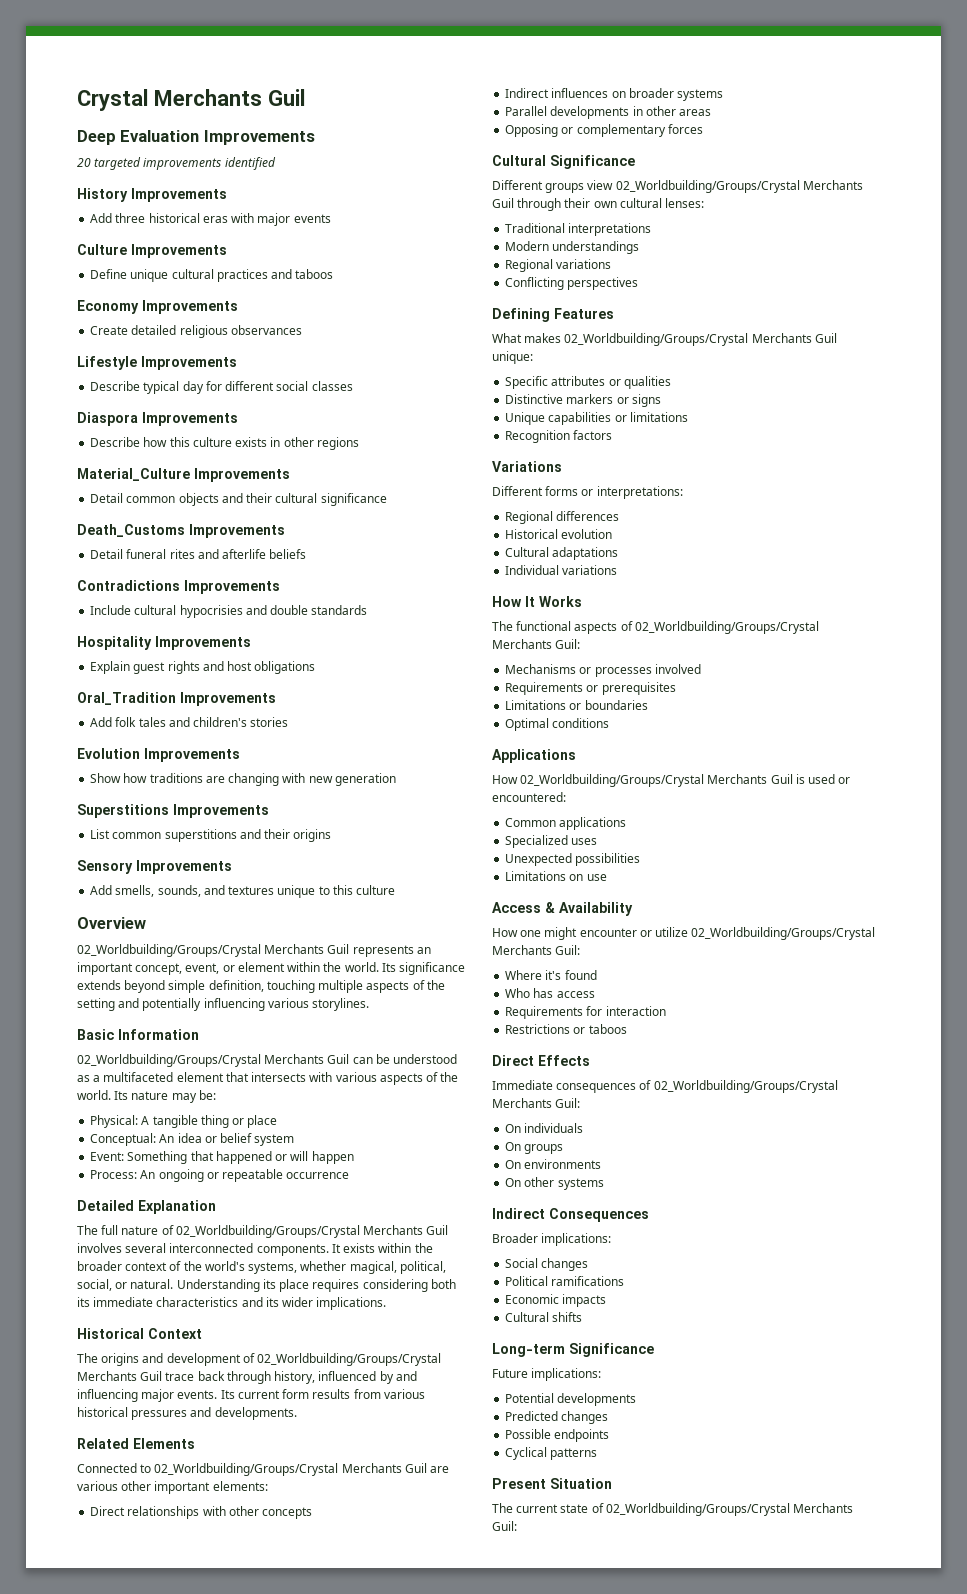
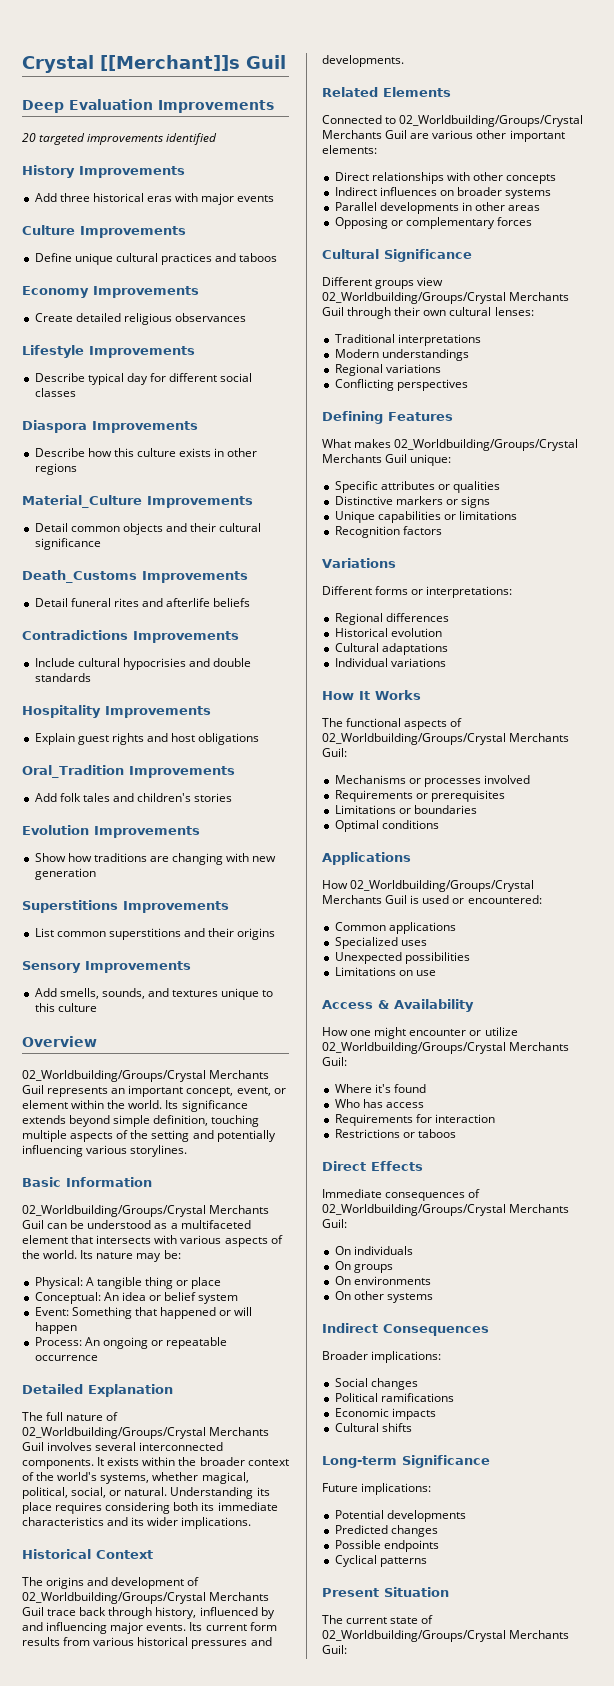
- Crystal Merchants Guil
+ Crystal [[Merchant]]s Guil

